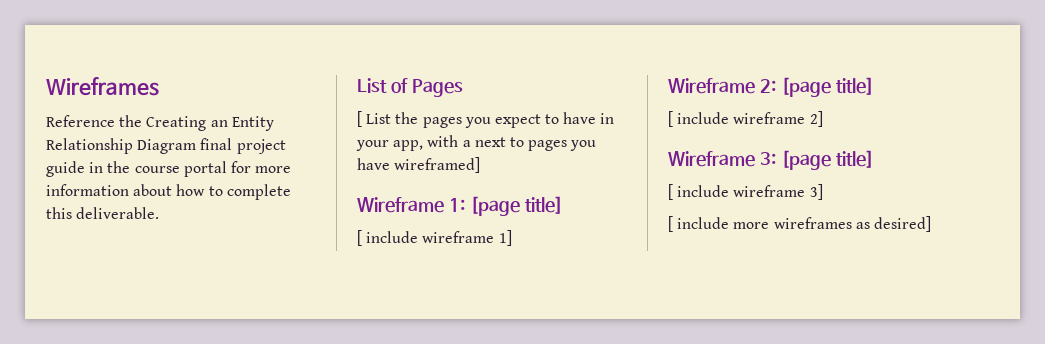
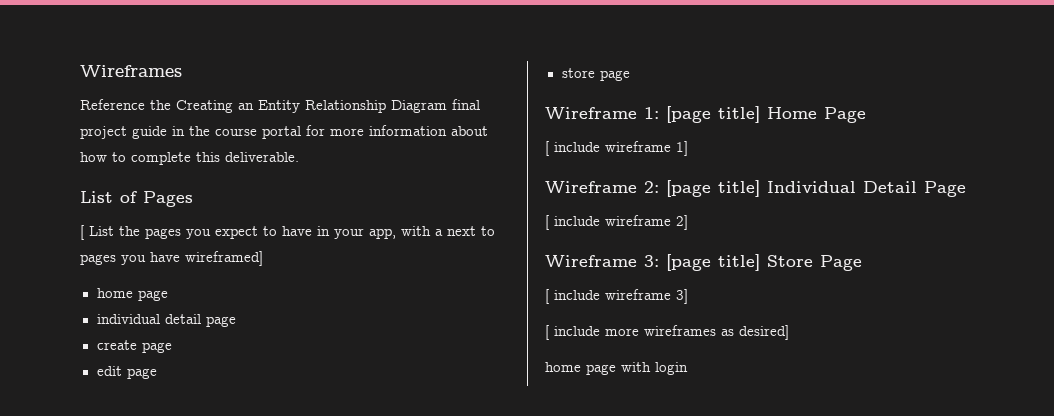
  [ List the pages you expect to have in your app, with a next to pages you have wireframed]
+ home page
+ individual detail page
+ create page
+ edit page
+ store page
- Wireframe 1: [page title]
+ Wireframe 1: [page title] Home Page
- Wireframe 2: [page title]
+ Wireframe 2: [page title] Individual Detail Page
- Wireframe 3: [page title]
+ Wireframe 3: [page title] Store Page
+ home page with login

